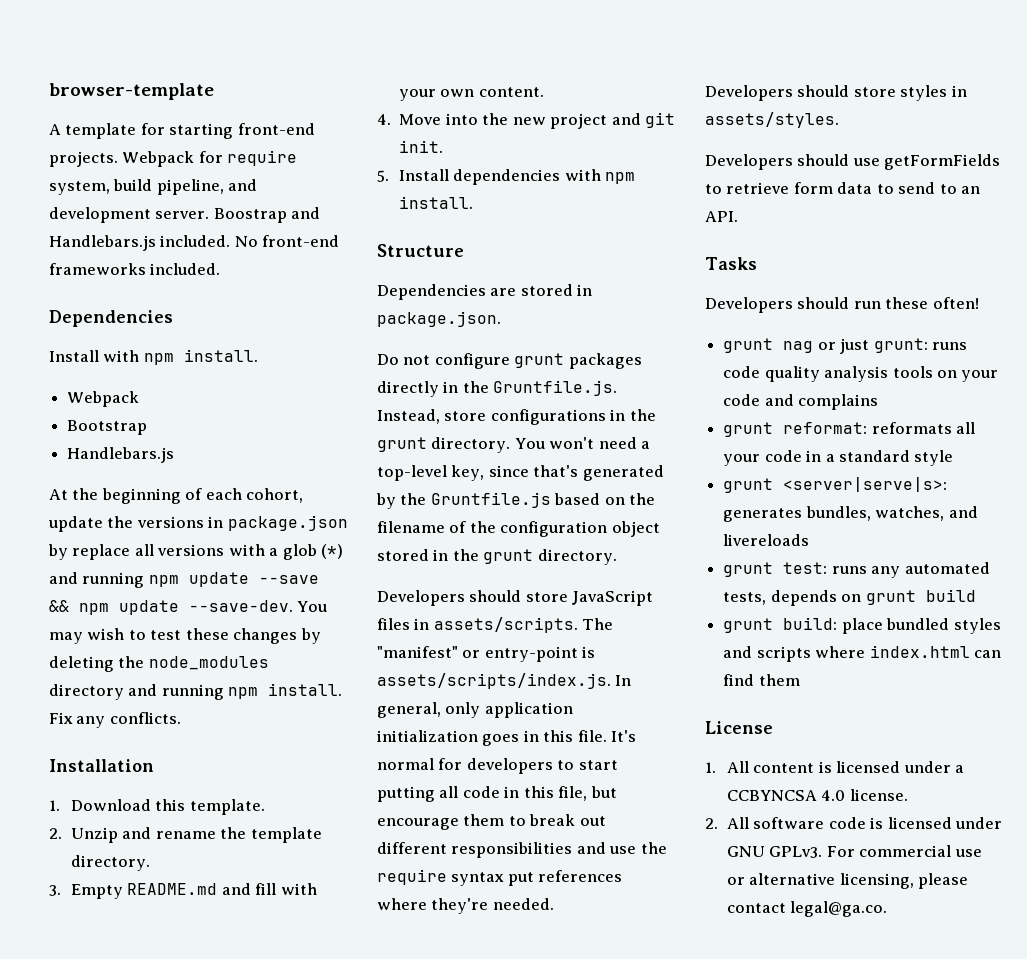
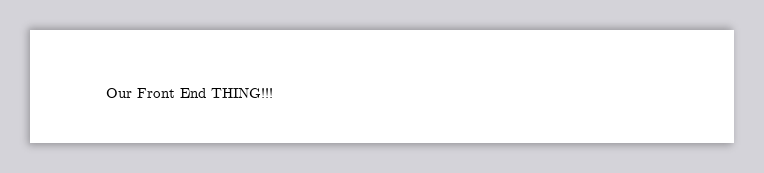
- browser-template
- A template for starting front-end projects. Webpack for require system, build pipeline, and development server. Boostrap and Handlebars.js included. No front-end frameworks included.
- Dependencies
- Install with npm install.
- Webpack
- Bootstrap
- Handlebars.js
- At the beginning of each cohort, update the versions in package.json by replace all versions with a glob (*) and running npm update --save && npm update --save-dev. You may wish to test these changes by deleting the node_modules directory and running npm install. Fix any conflicts.
- Installation
- 1. Download this template.
- 2. Unzip and rename the template directory.
- 3. Empty README.md and fill with your own content.
- 4. Move into the new project and git init.
- 5. Install dependencies with npm install.
- Structure
- Dependencies are stored in package.json.
- Do not configure grunt packages directly in the Gruntfile.js. Instead, store configurations in the grunt directory. You won't need a top-level key, since that's generated by the Gruntfile.js based on the filename of the configuration object stored in the grunt directory.
- Developers should store JavaScript files in assets/scripts. The "manifest" or entry-point is assets/scripts/index.js. In general, only application initialization goes in this file. It's normal for developers to start putting all code in this file, but encourage them to break out different responsibilities and use the require syntax put references where they're needed.
- Developers should store styles in assets/styles.
- Developers should use getFormFields to retrieve form data to send to an API.
- Tasks
- Developers should run these often!
- grunt nag or just grunt: runs code quality analysis tools on your code and complains
- grunt reformat: reformats all your code in a standard style
- grunt <server|serve|s>: generates bundles, watches, and livereloads
- grunt test: runs any automated tests, depends on grunt build
- grunt build: place bundled styles and scripts where index.html can find them
- License
- 1. All content is licensed under a CCBYNCSA 4.0 license.
- 2. All software code is licensed under GNU GPLv3. For commercial use or alternative licensing, please contact legal@ga.co.
+ Our Front End THING!!!

